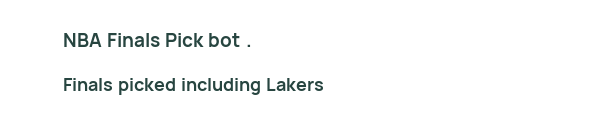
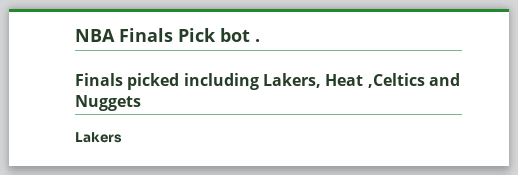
- Finals picked including Lakers
+ Finals picked including Lakers, Heat ,Celtics and Nuggets
+ Lakers

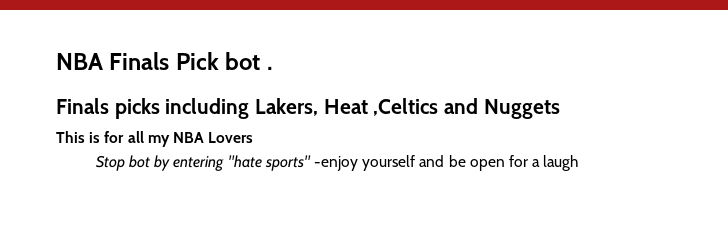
- Finals picked including Lakers, Heat ,Celtics and Nuggets
+ Finals picks including Lakers, Heat ,Celtics and Nuggets
- Lakers
+ This is for all my NBA Lovers
+ Stop bot by entering "hate sports" -enjoy yourself and be open for a laugh

